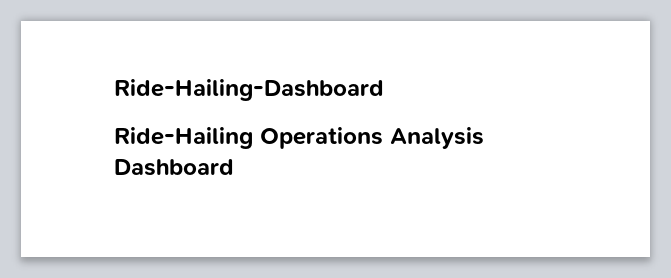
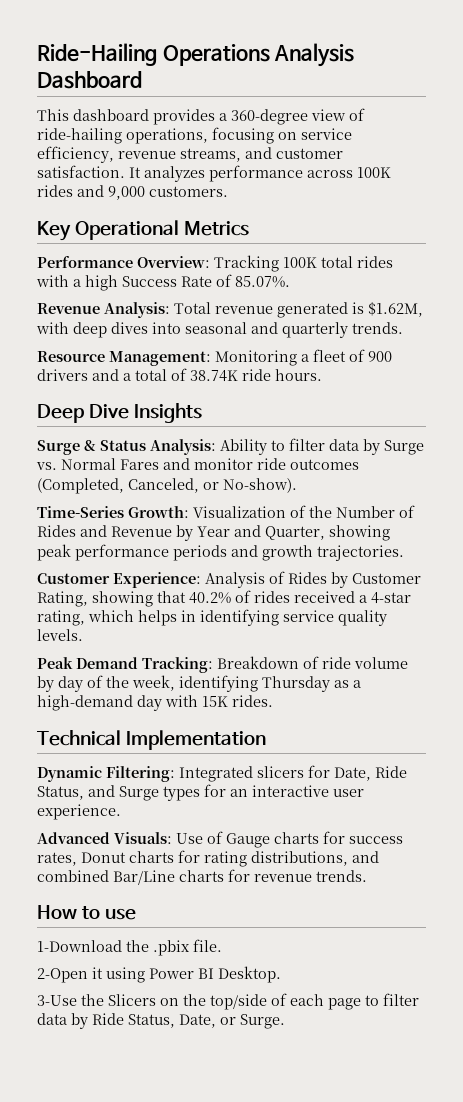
- Ride-Hailing-Dashboard
+ This dashboard provides a 360-degree view of ride-hailing operations, focusing on service efficiency, revenue streams, and customer satisfaction. It analyzes performance across 100K rides and 9,000 customers.
+ Key Operational Metrics
+ Performance Overview: Tracking 100K total rides with a high Success Rate of 85.07%.
+ Revenue Analysis: Total revenue generated is $1.62M, with deep dives into seasonal and quarterly trends.
+ Resource Management: Monitoring a fleet of 900 drivers and a total of 38.74K ride hours.
+ Deep Dive Insights
+ Surge & Status Analysis: Ability to filter data by Surge vs. Normal Fares and monitor ride outcomes (Completed, Canceled, or No-show).
+ Time-Series Growth: Visualization of the Number of Rides and Revenue by Year and Quarter, showing peak performance periods and growth trajectories.
+ Customer Experience: Analysis of Rides by Customer Rating, showing that 40.2% of rides received a 4-star rating, which helps in identifying service quality levels.
+ Peak Demand Tracking: Breakdown of ride volume by day of the week, identifying Thursday as a high-demand day with 15K rides.
+ Technical Implementation
+ Dynamic Filtering: Integrated slicers for Date, Ride Status, and Surge types for an interactive user experience.
+ Advanced Visuals: Use of Gauge charts for success rates, Donut charts for rating distributions, and combined Bar/Line charts for revenue trends.
+ How to use
+ 1-Download the .pbix file.
+ 2-Open it using Power BI Desktop.
+ 3-Use the Slicers on the top/side of each page to filter data by Ride Status, Date, or Surge.

